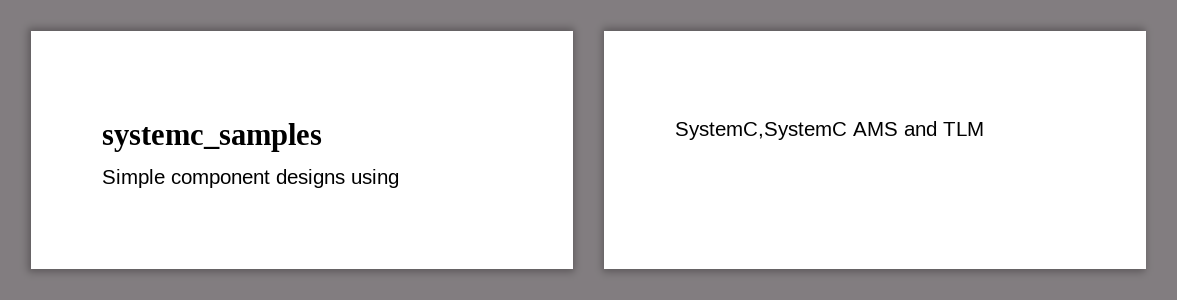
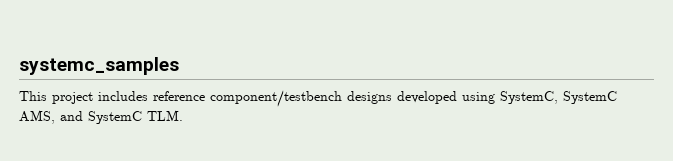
- Simple component designs using SystemC,SystemC AMS and TLM
+ This project includes reference component/testbench designs developed using SystemC, SystemC AMS, and SystemC TLM.

